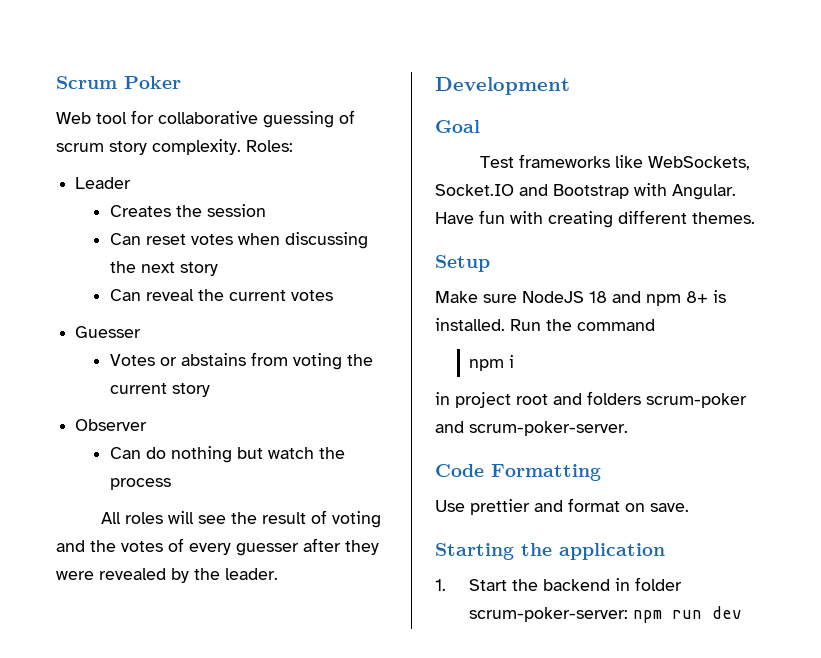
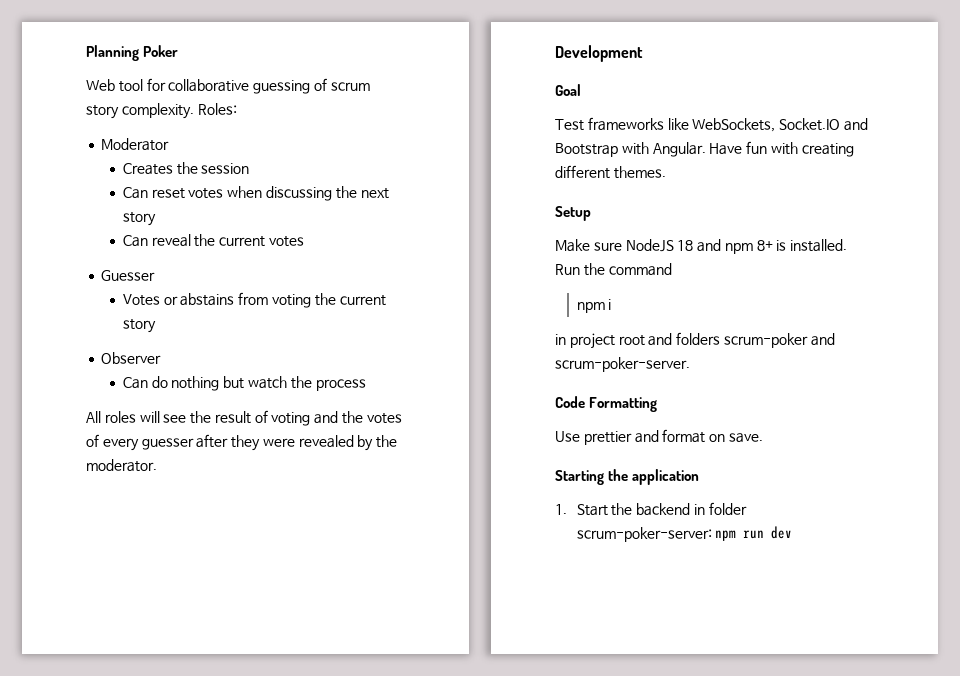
- Scrum Poker
+ Planning Poker
- Leader
+ Moderator
- All roles will see the result of voting and the votes of every guesser after they were revealed by the leader.
+ All roles will see the result of voting and the votes of every guesser after they were revealed by the moderator.

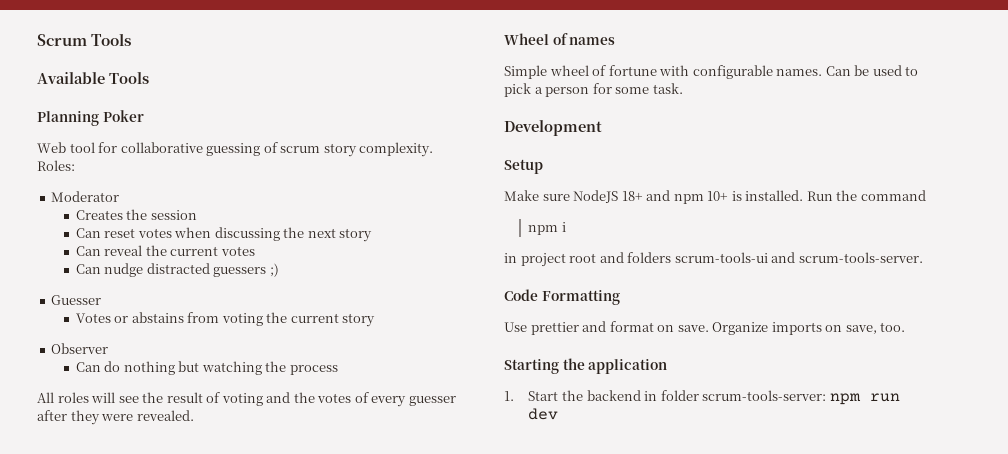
+ Scrum Tools
+ Available Tools
+ Can nudge distracted guessers ;)
- Can do nothing but watch the process
+ Can do nothing but watching the process
- All roles will see the result of voting and the votes of every guesser after they were revealed by the moderator.
+ All roles will see the result of voting and the votes of every guesser after they were revealed.
+ Wheel of names
+ Simple wheel of fortune with configurable names. Can be used to pick a person for some task.
  Development
- Goal
- Test frameworks like WebSockets, Socket.IO and Bootstrap with Angular. Have fun with creating different themes.
- Make sure NodeJS 18 and npm 8+ is installed.
+ Make sure NodeJS 18+ and npm 10+ is installed.
- in project root and folders scrum-poker and scrum-poker-server.
+ in project root and folders scrum-tools-ui and scrum-tools-server.
+ Organize imports on save, too.
- 1. Start the backend in folder scrum-poker-server: npm run dev
+ 1. Start the backend in folder scrum-tools-server: npm run dev

